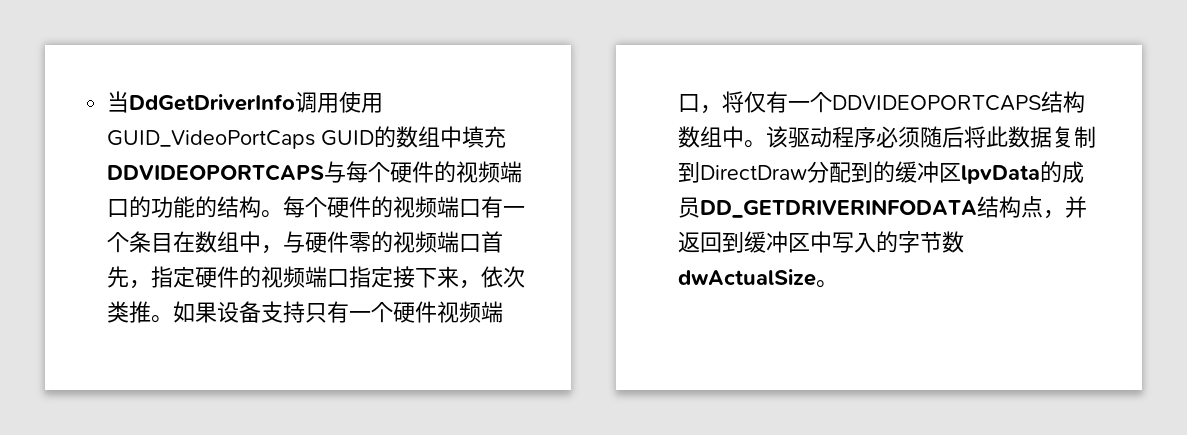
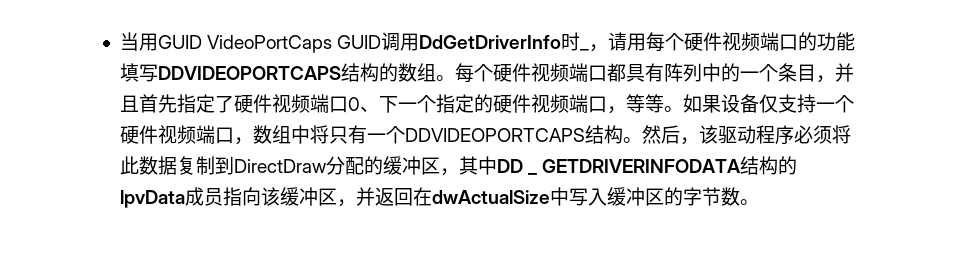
- 当DdGetDriverInfo调用使用GUID_VideoPortCaps GUID的数组中填充DDVIDEOPORTCAPS与每个硬件的视频端口的功能的结构。
+ 当用GUID VideoPortCaps GUID调用DdGetDriverInfo时_，请用每个硬件视频端口的功能填写DDVIDEOPORTCAPS结构的数组。
- 每个硬件的视频端口有一个条目在数组中，与硬件零的视频端口首先，指定硬件的视频端口指定接下来，依次类推。
+ 每个硬件视频端口都具有阵列中的一个条目，并且首先指定了硬件视频端口0、下一个指定的硬件视频端口，等等。
- 如果设备支持只有一个硬件视频端口，将仅有一个DDVIDEOPORTCAPS结构数组中。该驱动程序必须随后将此数据复制到DirectDraw分配到的缓冲区lpvData的成员DD_GETDRIVERINFODATA结构点，并返回到缓冲区中写入的字节数dwActualSize。
+ 如果设备仅支持一个硬件视频端口，数组中将只有一个DDVIDEOPORTCAPS结构。然后，该驱动程序必须将此数据复制到DirectDraw分配的缓冲区，其中DD _ GETDRIVERINFODATA结构的lpvData成员指向该缓冲区，并返回在dwActualSize中写入缓冲区的字节数。

